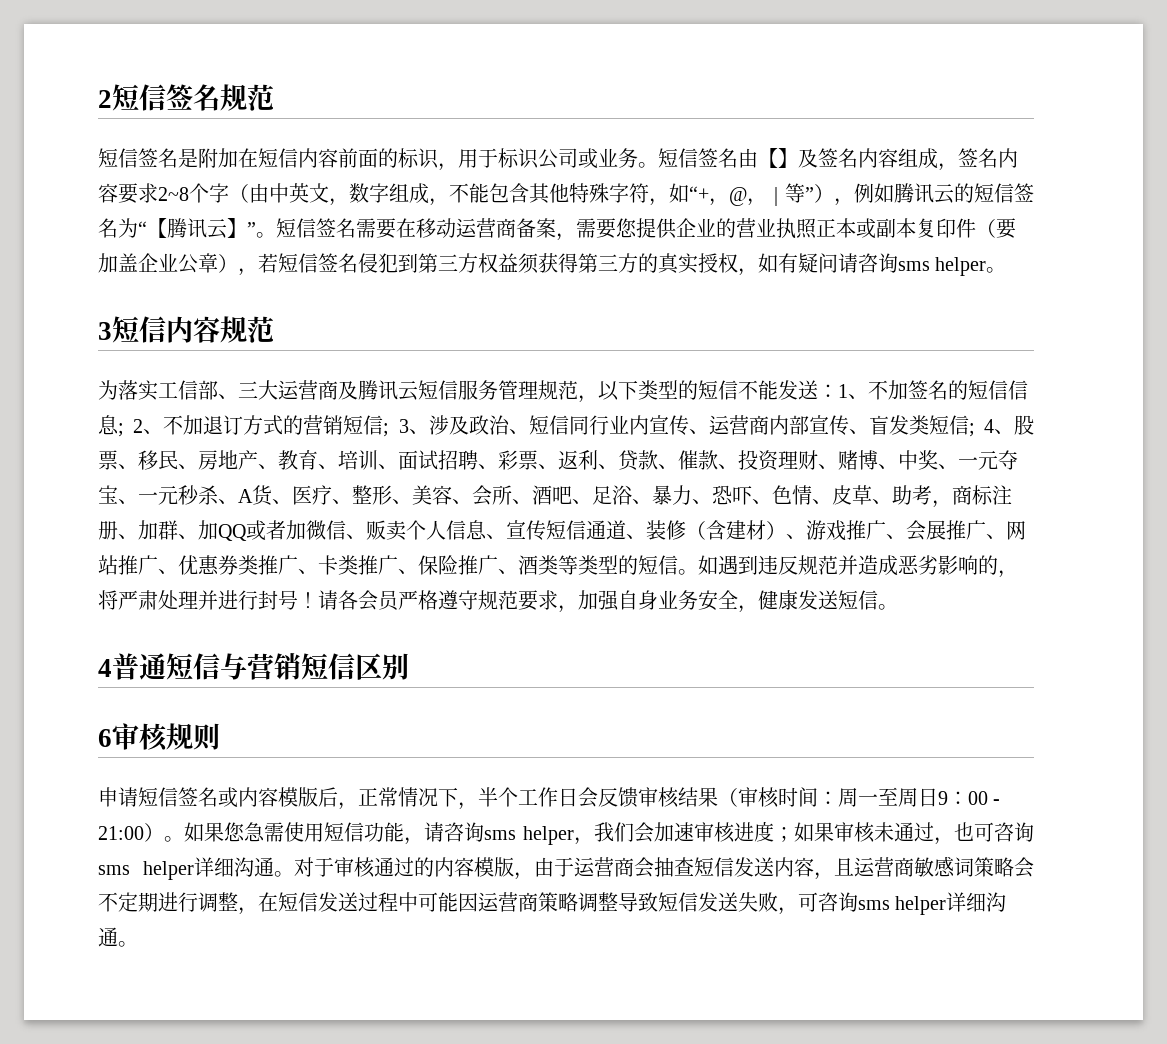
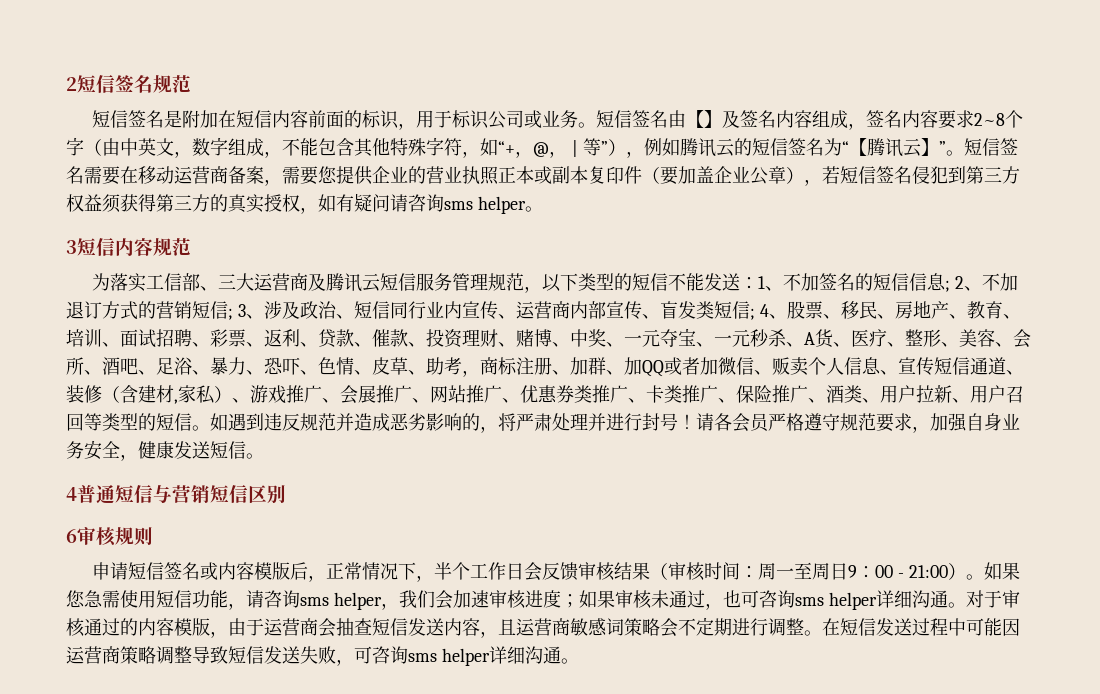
- 4、股票、移民、房地产、教育、培训、面试招聘、彩票、返利、贷款、催款、投资理财、赌博、中奖、一元夺宝、一元秒杀、A货、医疗、整形、美容、会所、酒吧、足浴、暴力、恐吓、色情、皮草、助考，商标注册、加群、加QQ或者加微信、贩卖个人信息、宣传短信通道、装修（含建材）、游戏推广、会展推广、网站推广、优惠券类推广、卡类推广、保险推广、酒类等类型的短信。
+ 4、股票、移民、房地产、教育、培训、面试招聘、彩票、返利、贷款、催款、投资理财、赌博、中奖、一元夺宝、一元秒杀、A货、医疗、整形、美容、会所、酒吧、足浴、暴力、恐吓、色情、皮草、助考，商标注册、加群、加QQ或者加微信、贩卖个人信息、宣传短信通道、装修（含建材,家私）、游戏推广、会展推广、网站推广、优惠券类推广、卡类推广、保险推广、酒类、用户拉新、用户召回等类型的短信。
- 对于审核通过的内容模版，由于运营商会抽查短信发送内容，且运营商敏感词策略会不定期进行调整，在短信发送过程中可能因运营商策略调整导致短信发送失败，可咨询sms helper详细沟通。
+ 对于审核通过的内容模版，由于运营商会抽查短信发送内容，且运营商敏感词策略会不定期进行调整。在短信发送过程中可能因运营商策略调整导致短信发送失败，可咨询sms helper详细沟通。

